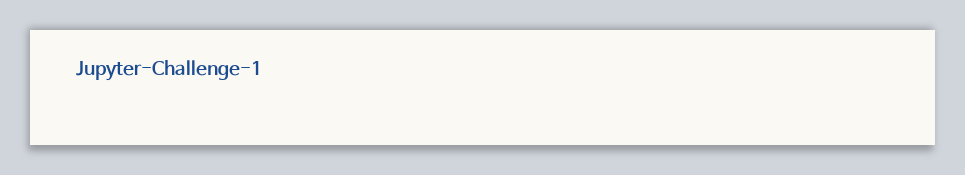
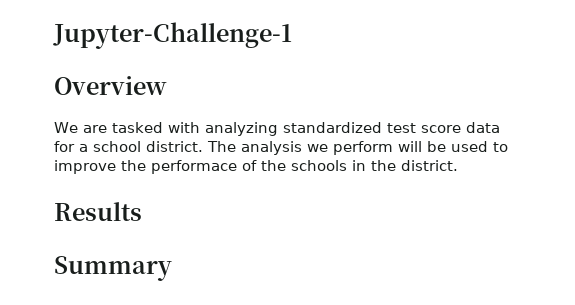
+ Overview
+ We are tasked with analyzing standardized test score data for a school district. The analysis we perform will be used to improve the performace of the schools in the district.
+ Results
+ Summary

